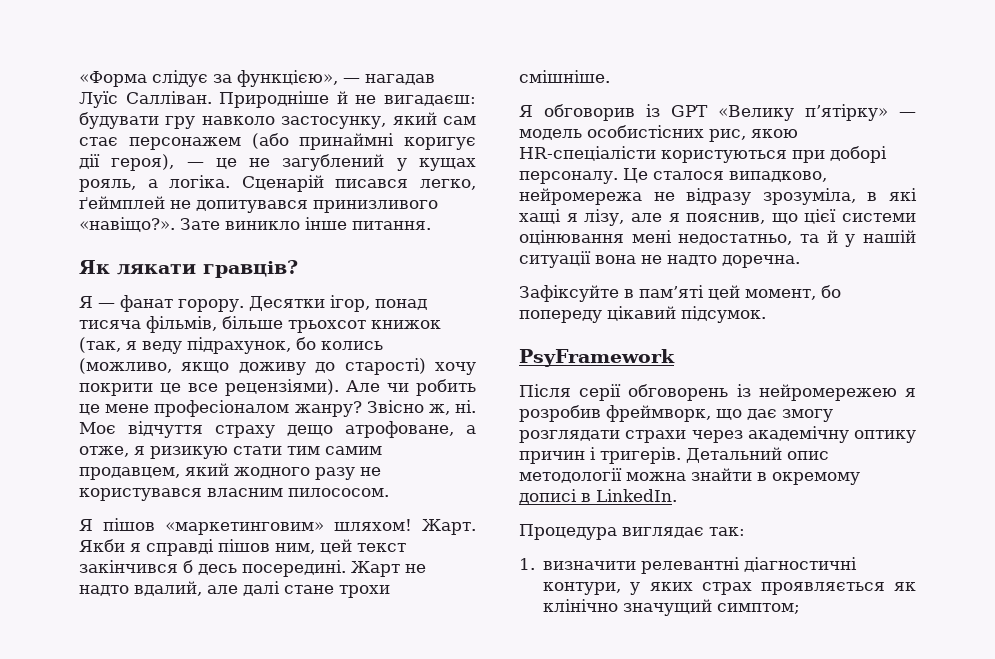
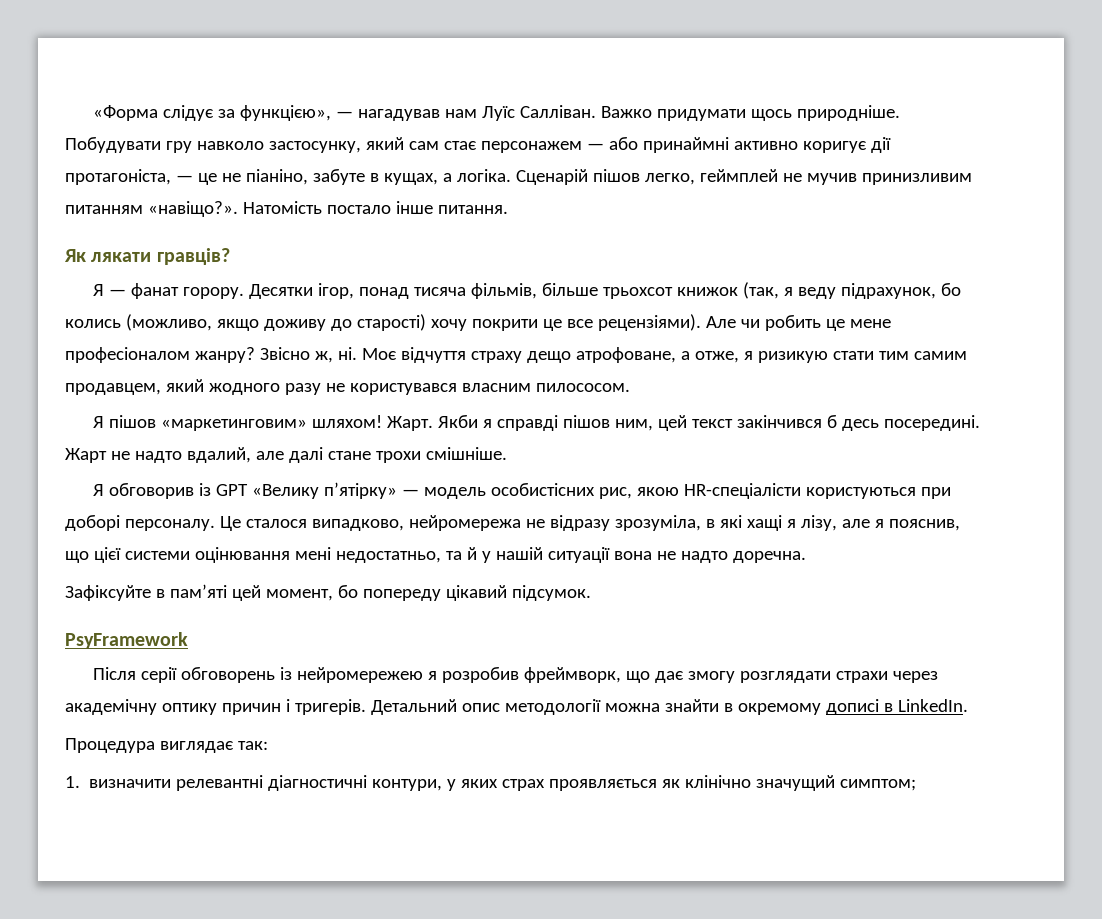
- «Форма слідує за функцією», — нагадав Луїс Салліван. Природніше й не вигадаєш: будувати гру навколо застосунку, який сам стає персонажем (або принаймні коригує дії героя), — це не загублений у кущах рояль, а логіка. Сценарій писався легко, ґеймплей не допитувався принизливого «навіщо?». Зате виникло інше питання.
+ «Форма слідує за функцією», — нагадував нам Луїс Салліван. Важко придумати щось природніше. Побудувати гру навколо застосунку, який сам стає персонажем — або принаймні активно коригує дії протагоніста, — це не піаніно, забуте в кущах, а логіка. Сценарій пішов легко, геймплей не мучив принизливим питанням «навіщо?». Натомість постало інше питання.

